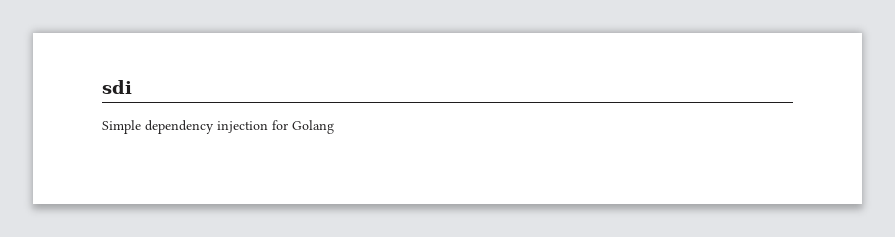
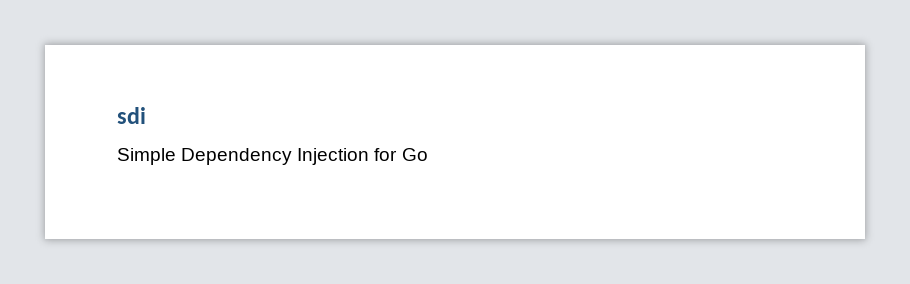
- Simple dependency injection for Golang
+ Simple Dependency Injection for Go

